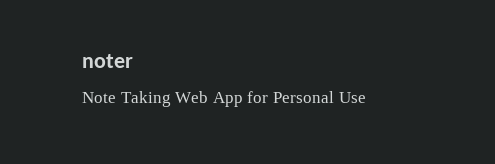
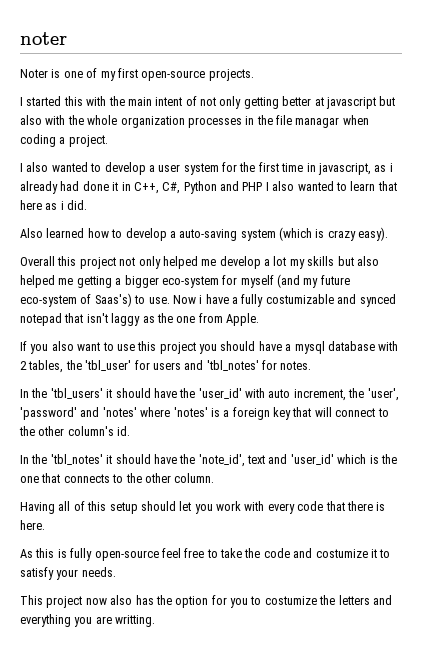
- Note Taking Web App for Personal Use
+ Noter is one of my first open-source projects.
+ I started this with the main intent of not only getting better at javascript but also with the whole organization processes in the file managar when coding a project.
+ I also wanted to develop a user system for the first time in javascript, as i already had done it in C++, C#, Python and PHP I also wanted to learn that here as i did.
+ Also learned how to develop a auto-saving system (which is crazy easy).
+ Overall this project not only helped me develop a lot my skills but also helped me getting a bigger eco-system for myself (and my future eco-system of Saas's) to use. Now i have a fully costumizable and synced notepad that isn't laggy as the one from Apple.
+ If you also want to use this project you should have a mysql database with 2 tables, the 'tbl_user' for users and 'tbl_notes' for notes.
+ In the 'tbl_users' it should have the 'user_id' with auto increment, the 'user', 'password' and 'notes' where 'notes' is a foreign key that will connect to the other column's id.
+ In the 'tbl_notes' it should have the 'note_id', text and 'user_id' which is the one that connects to the other column.
+ Having all of this setup should let you work with every code that there is here.
+ As this is fully open-source feel free to take the code and costumize it to satisfy your needs.
+ This project now also has the option for you to costumize the letters and everything you are writting.

